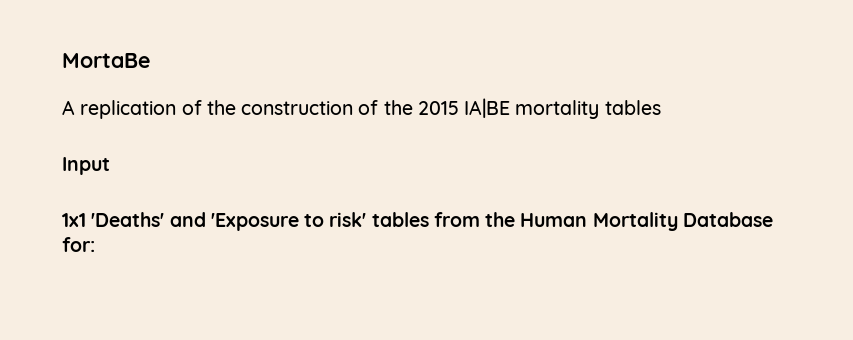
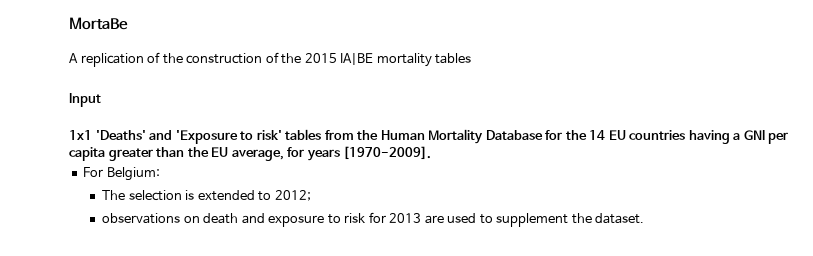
- 1x1 'Deaths' and 'Exposure to risk' tables from the Human Mortality Database for:
+ 1x1 'Deaths' and 'Exposure to risk' tables from the Human Mortality Database for the 14 EU countries having a GNI per capita greater than the EU average, for years [1970-2009].
+ For Belgium:
+ The selection is extended to 2012;
+ observations on death and exposure to risk for 2013 are used to supplement the dataset.

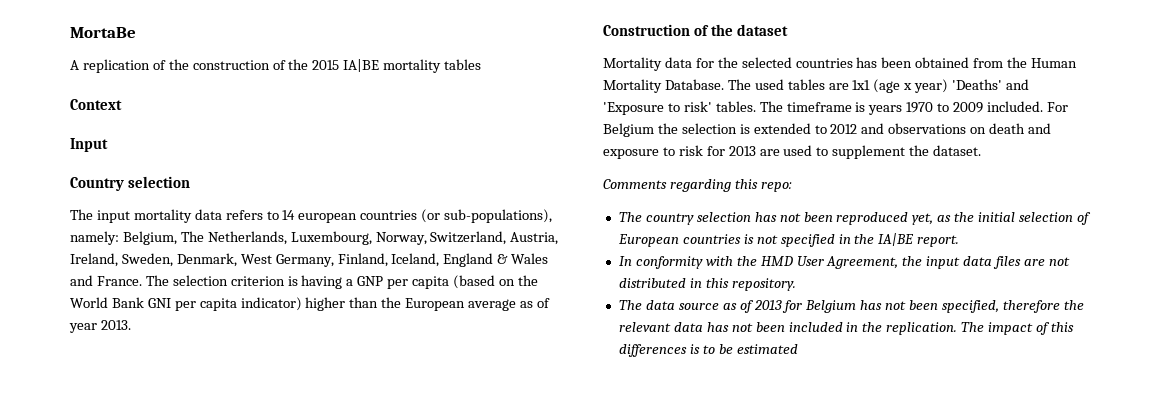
+ Context
- 1x1 'Deaths' and 'Exposure to risk' tables from the Human Mortality Database for the 14 EU countries having a GNI per capita greater than the EU average, for years [1970-2009].
- For Belgium:
- The selection is extended to 2012;
- observations on death and exposure to risk for 2013 are used to supplement the dataset.
+ Country selection
+ The input mortality data refers to 14 european countries (or sub-populations), namely: Belgium, The Netherlands, Luxembourg, Norway, Switzerland, Austria, Ireland, Sweden, Denmark, West Germany, Finland, Iceland, England & Wales and France. The selection criterion is having a GNP per capita (based on the World Bank GNI per capita indicator) higher than the European average as of year 2013.
+ Construction of the dataset
+ Mortality data for the selected countries has been obtained from the Human Mortality Database. The used tables are 1x1 (age x year) 'Deaths' and 'Exposure to risk' tables. The timeframe is years 1970 to 2009 included. For Belgium the selection is extended to 2012 and observations on death and exposure to risk for 2013 are used to supplement the dataset.
+ Comments regarding this repo:
+ The country selection has not been reproduced yet, as the initial selection of European countries is not specified in the IA|BE report.
+ In conformity with the HMD User Agreement, the input data files are not distributed in this repository.
+ The data source as of 2013 for Belgium has not been specified, therefore the relevant data has not been included in the replication. The impact of this differences is to be estimated

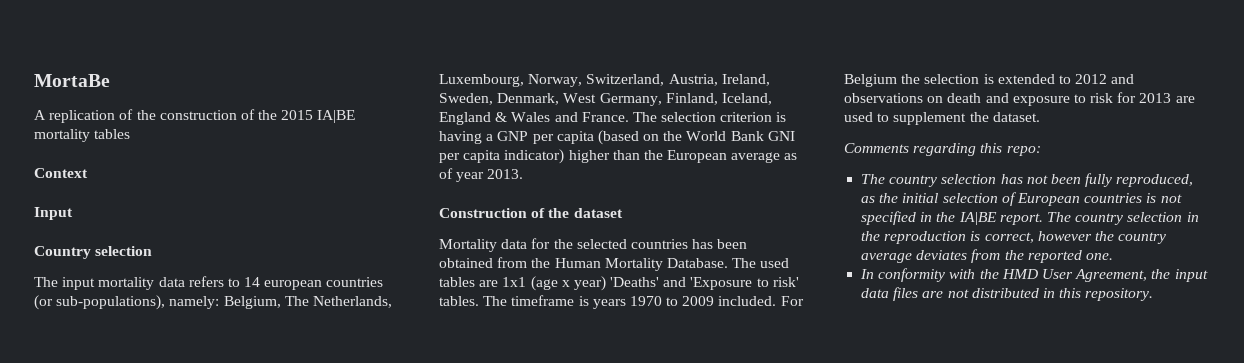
- The country selection has not been reproduced yet, as the initial selection of European countries is not specified in the IA|BE report.
+ The country selection has not been fully reproduced, as the initial selection of European countries is not specified in the IA|BE report. The country selection in the reproduction is correct, however the country average deviates from the reported one.
- The data source as of 2013 for Belgium has not been specified, therefore the relevant data has not been included in the replication. The impact of this differences is to be estimated

